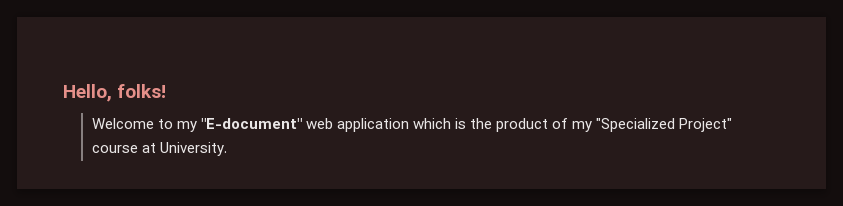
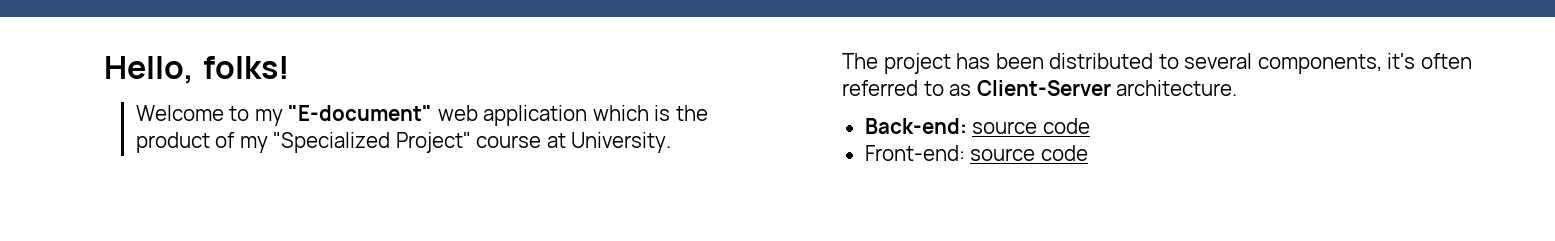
+ The project has been distributed to several components, it's often referred to as Client-Server architecture.
+ Back-end: source code
+ Front-end: source code

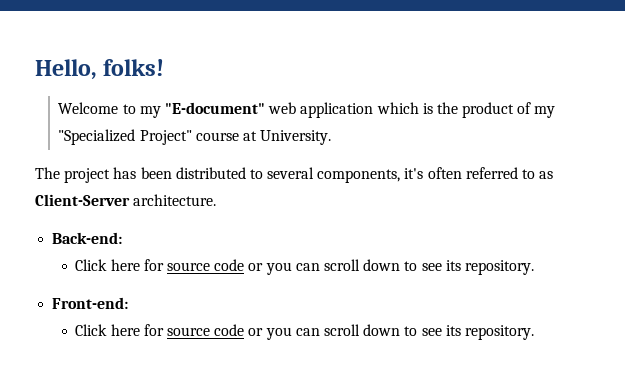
- Back-end: source code
- Front-end: source code
+ Back-end:
+ Click here for source code or you can scroll down to see its repository.
+ Front-end:
+ Click here for source code or you can scroll down to see its repository.

